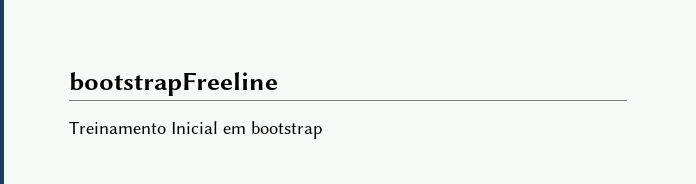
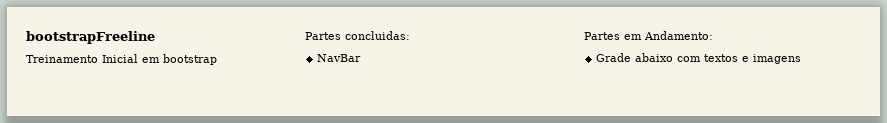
+ Partes concluidas:
+ NavBar
+ Partes em Andamento:
+ Grade abaixo com textos e imagens

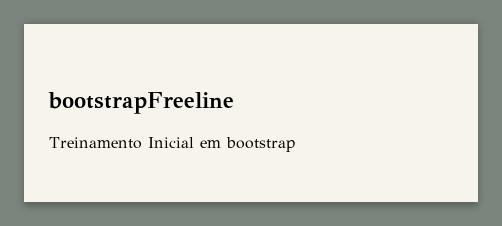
- Partes concluidas:
- NavBar
- Partes em Andamento:
- Grade abaixo com textos e imagens

